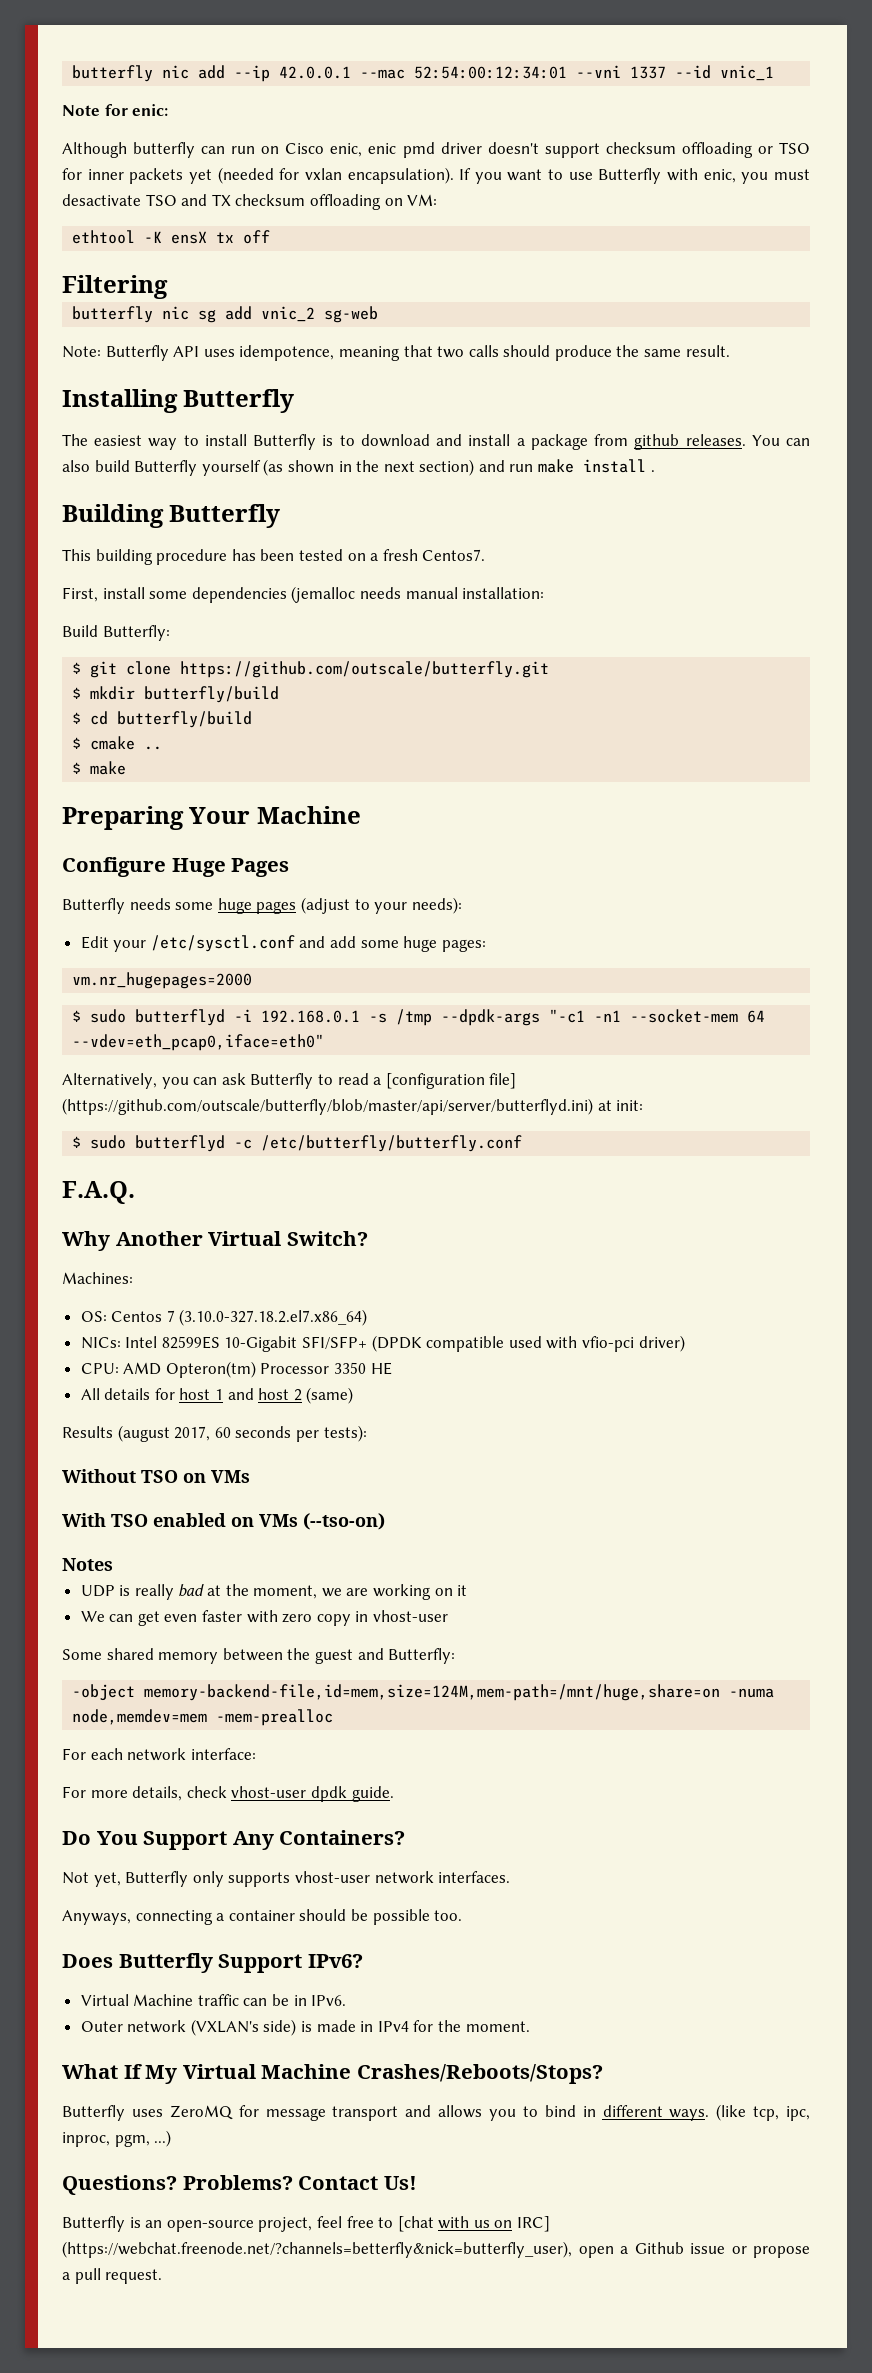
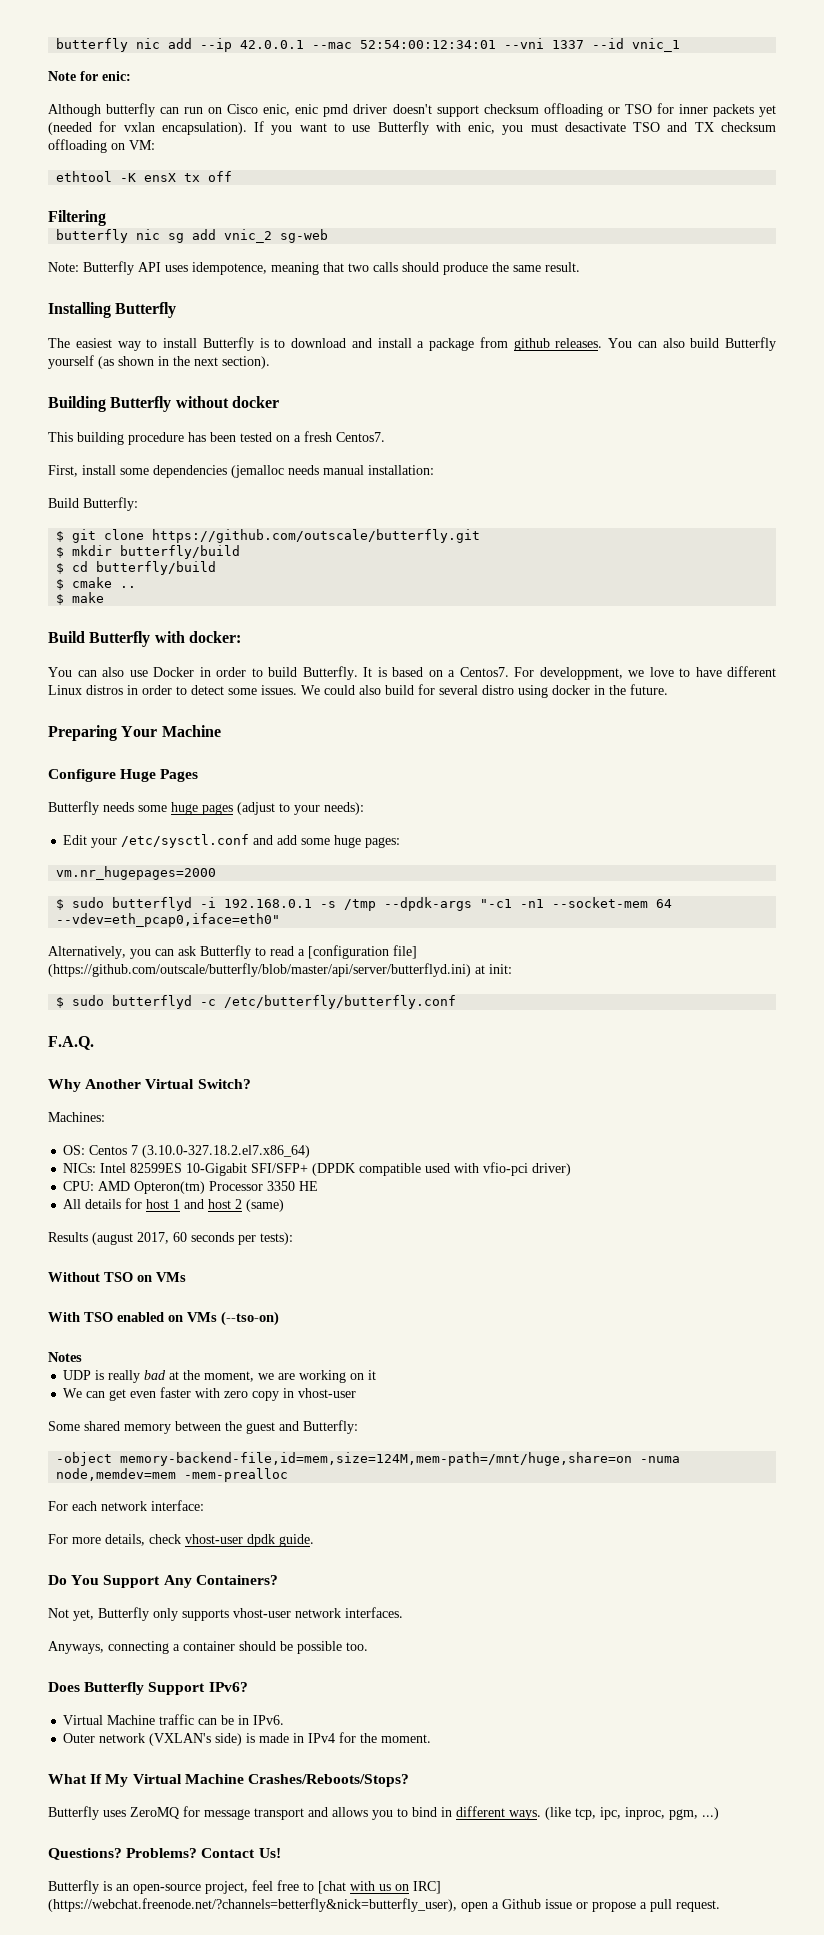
- You can also build Butterfly yourself (as shown in the next section) and run make install .
+ You can also build Butterfly yourself (as shown in the next section).
- Building Butterfly
+ Building Butterfly without docker
+ Build Butterfly with docker:
+ You can also use Docker in order to build Butterfly. It is based on a Centos7. For developpment, we love to have different Linux distros in order to detect some issues. We could also build for several distro using docker in the future.

